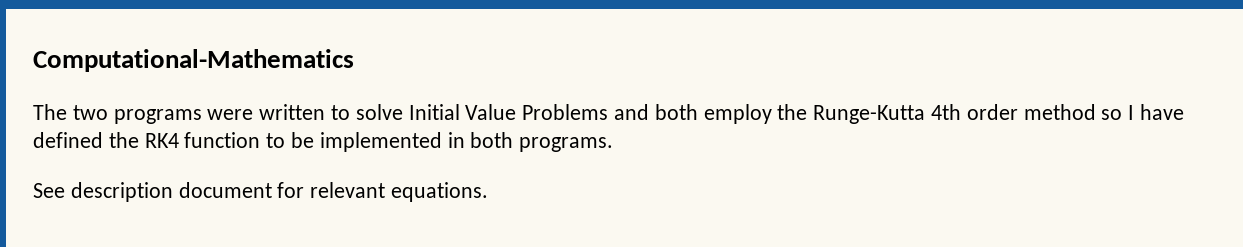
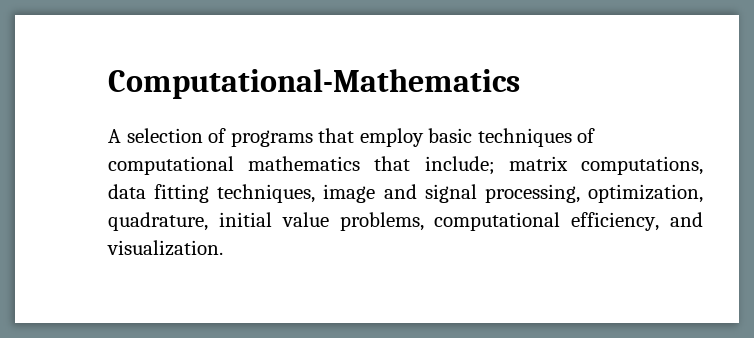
- The two programs were written to solve Initial Value Problems and both employ the Runge-Kutta 4th order method so I have defined the RK4 function to be implemented in both programs.
- See description document for relevant equations.
+ A selection of programs that employ basic techniques of computational mathematics that include; matrix computations, data fitting techniques, image and signal processing, optimization, quadrature, initial value problems, computational efficiency, and visualization.

